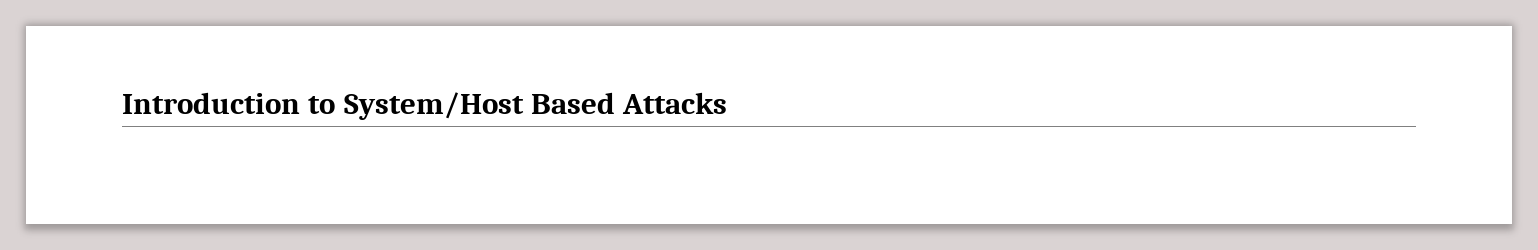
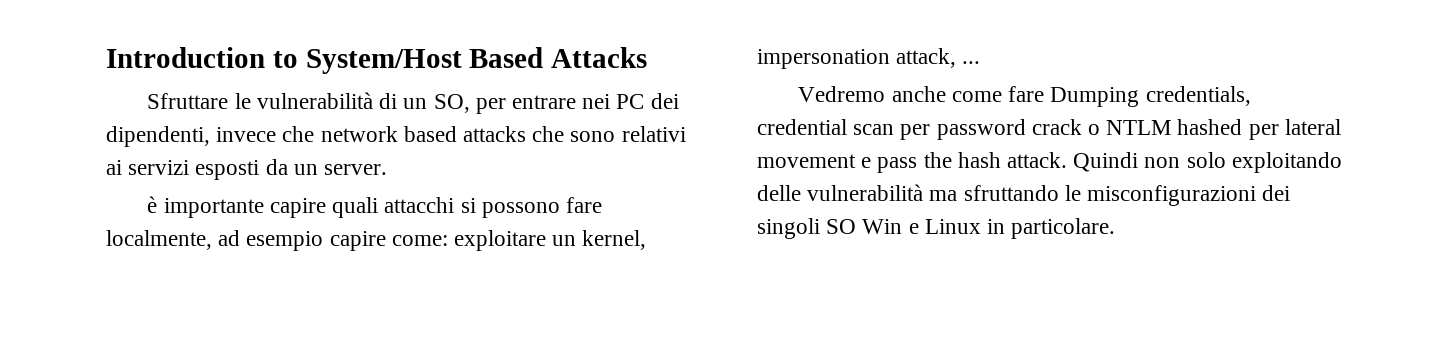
+ Sfruttare le vulnerabilità di un SO, per entrare nei PC dei dipendenti, invece che network based attacks che sono relativi ai servizi esposti da un server.
+ è importante capire quali attacchi si possono fare localmente, ad esempio capire come: exploitare un kernel, impersonation attack, ...
+ Vedremo anche come fare Dumping credentials, credential scan per password crack o NTLM hashed per lateral movement e pass the hash attack. Quindi non solo exploitando delle vulnerabilità ma sfruttando le misconfigurazioni dei singoli SO Win e Linux in particolare.

